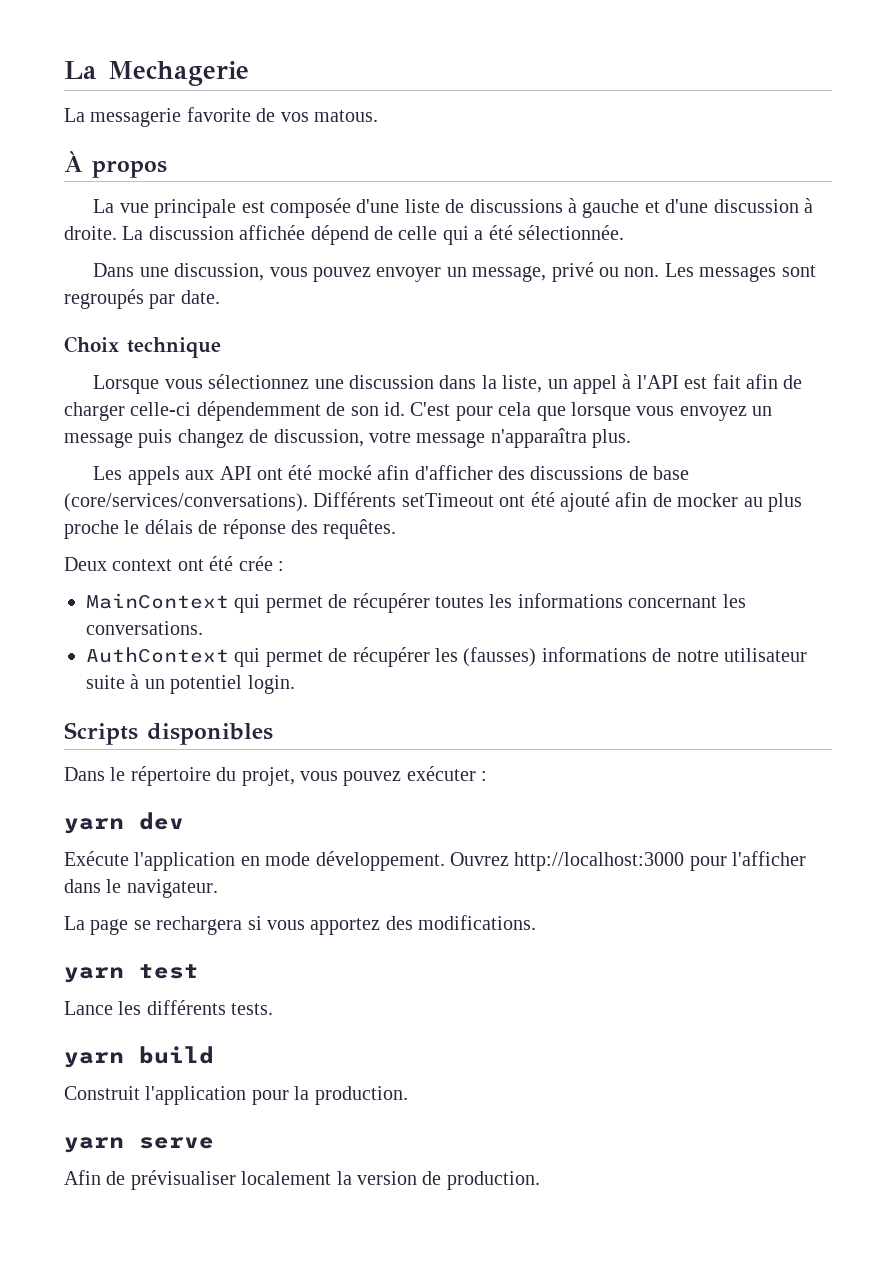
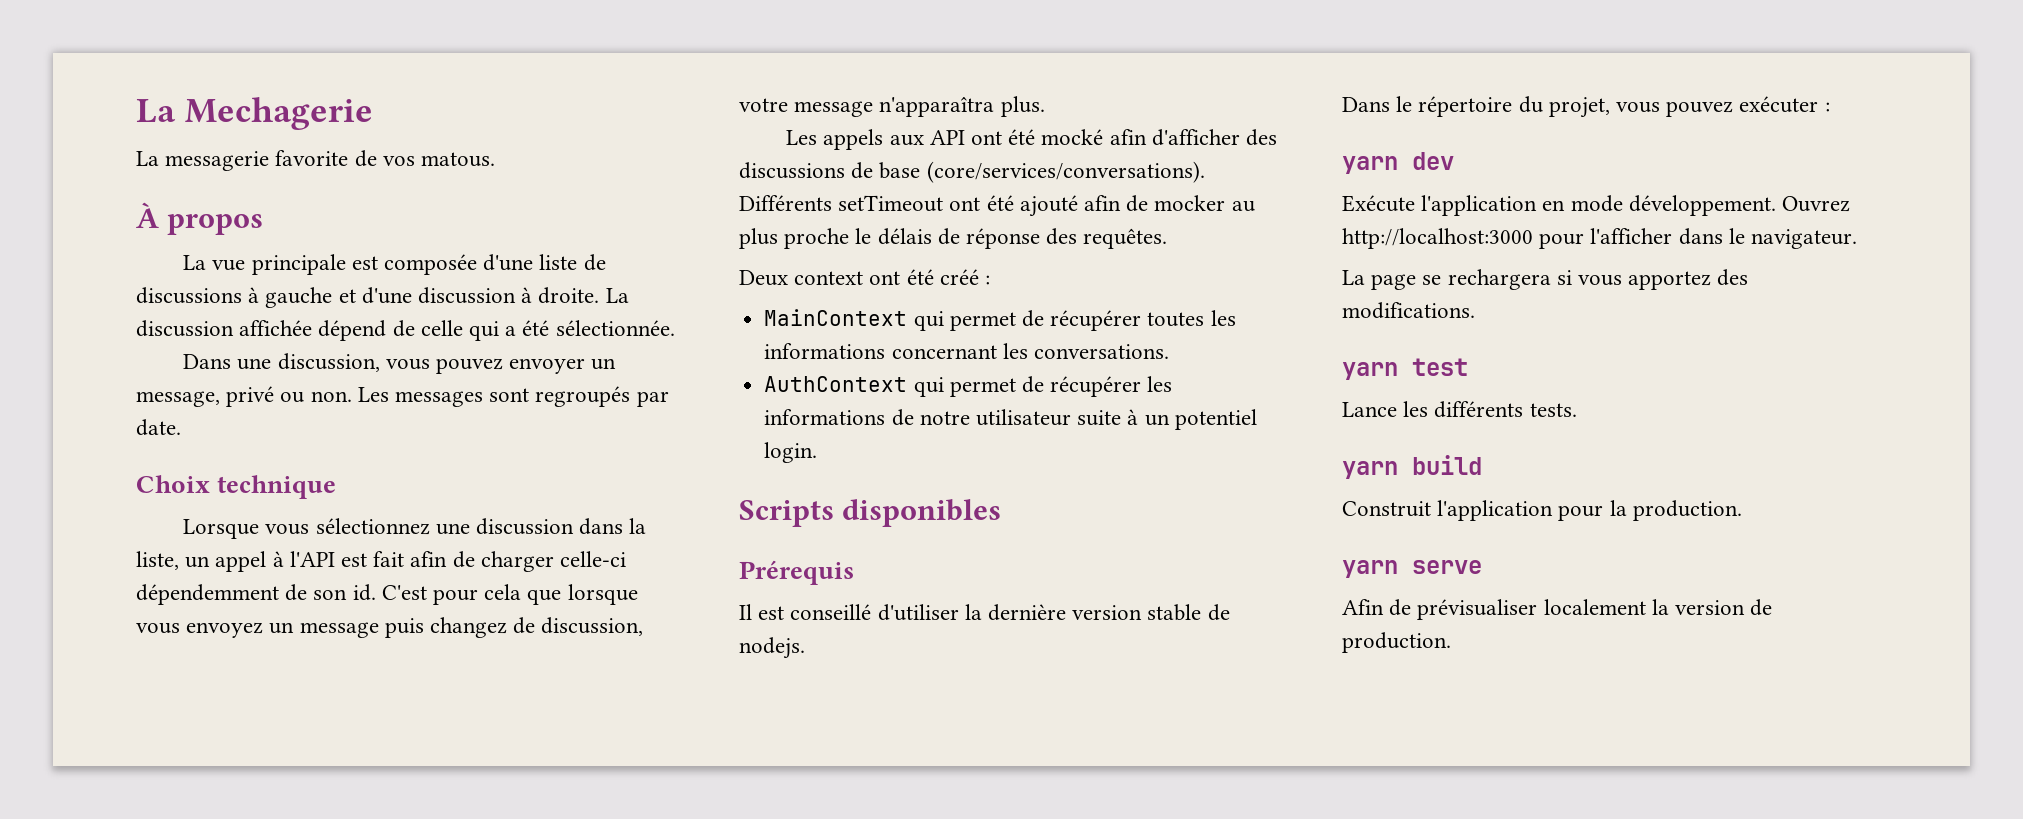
- Deux context ont été crée :
+ Deux context ont été créé :
- AuthContext qui permet de récupérer les (fausses) informations de notre utilisateur suite à un potentiel login.
+ AuthContext qui permet de récupérer les informations de notre utilisateur suite à un potentiel login.
+ Prérequis
+ Il est conseillé d'utiliser la dernière version stable de nodejs.

